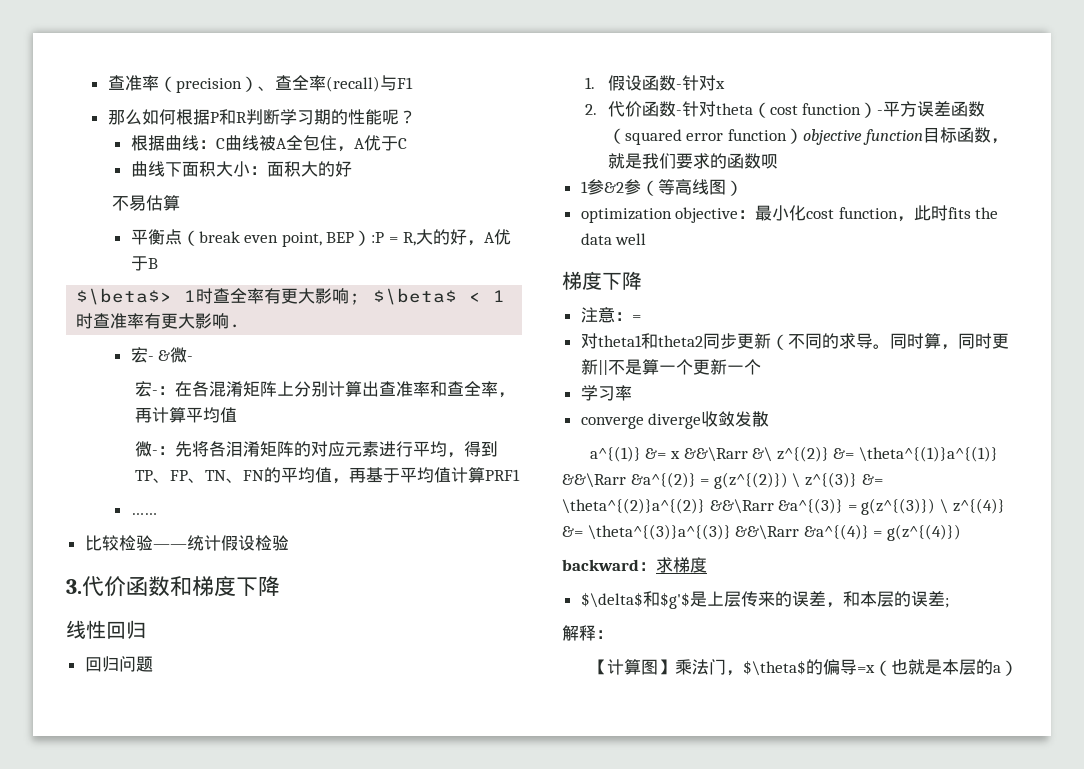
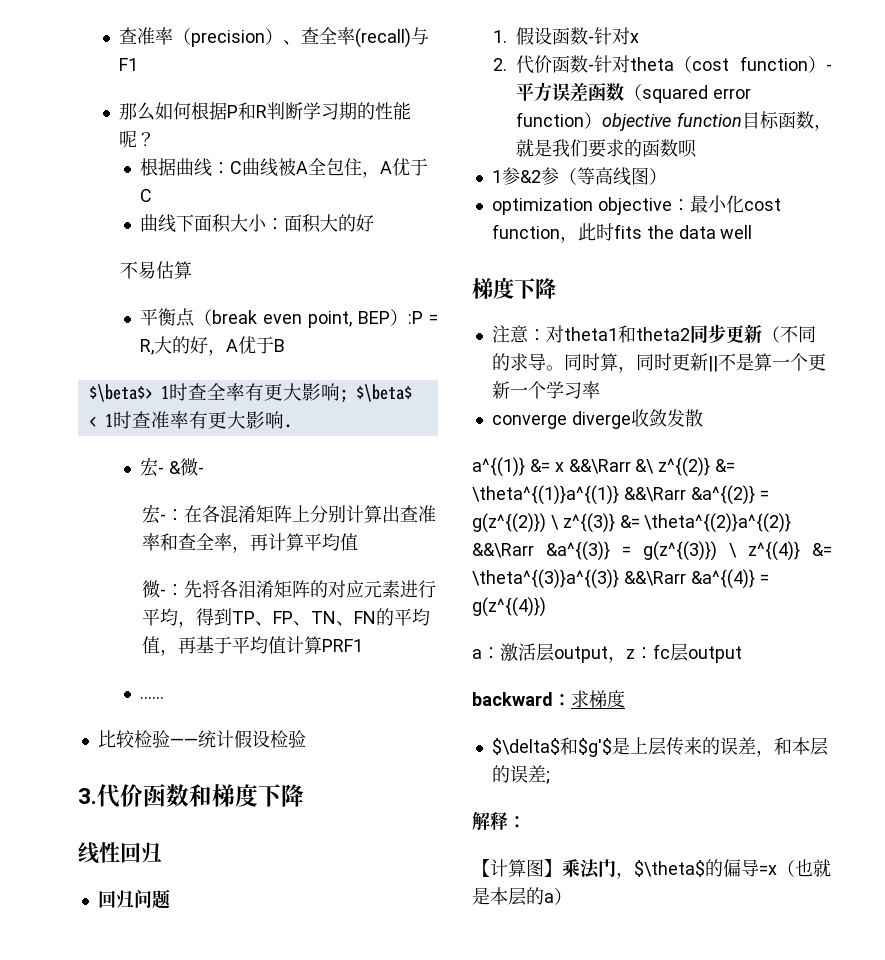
- 注意：=
- 对theta1和theta2同步更新（不同的求导。
+ 注意：对theta1和theta2同步更新（不同的求导。
- 同时算，同时更新||不是算一个更新一个
- 学习率
+ 同时算，同时更新||不是算一个更新一个学习率
+ a：激活层output，z：fc层output

